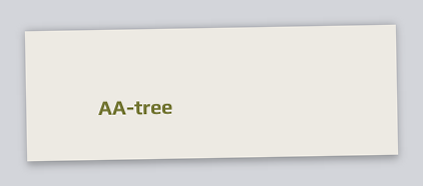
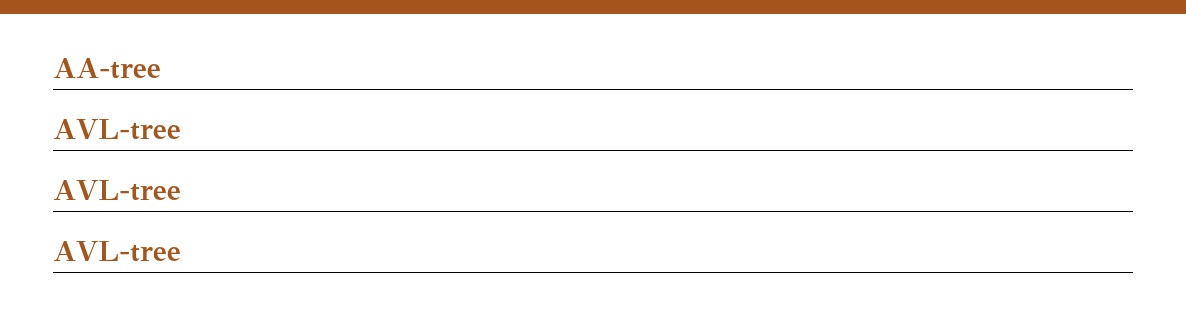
  AA-tree
+ AVL-tree
+ AVL-tree
+ AVL-tree

